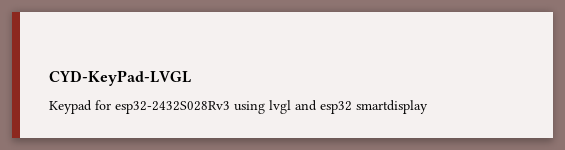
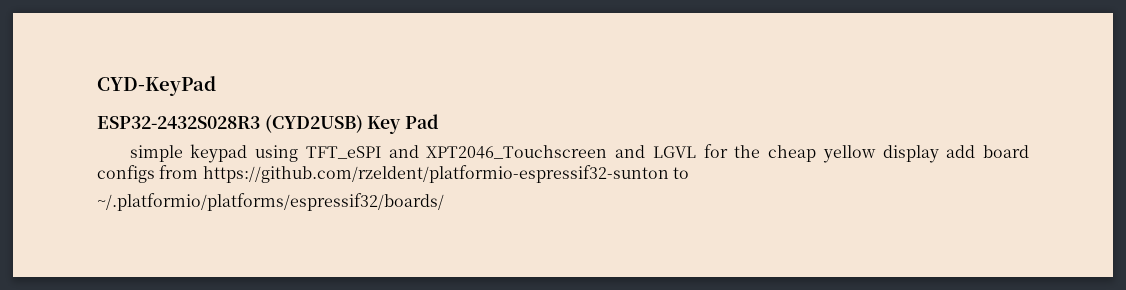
- CYD-KeyPad-LVGL
- Keypad for esp32-2432S028Rv3 using lvgl and esp32 smartdisplay
+ CYD-KeyPad
+ ESP32-2432S028R3 (CYD2USB) Key Pad
+ simple keypad using TFT_eSPI and XPT2046_Touchscreen and LGVL for the cheap yellow display add board configs from https://github.com/rzeldent/platformio-espressif32-sunton to
+ ~/.platformio/platforms/espressif32/boards/

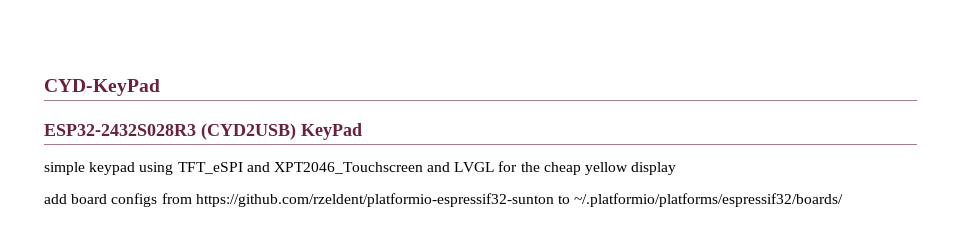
- ESP32-2432S028R3 (CYD2USB) Key Pad
+ ESP32-2432S028R3 (CYD2USB) KeyPad
- simple keypad using TFT_eSPI and XPT2046_Touchscreen and LGVL for the cheap yellow display add board configs from https://github.com/rzeldent/platformio-espressif32-sunton to
- ~/.platformio/platforms/espressif32/boards/
+ simple keypad using TFT_eSPI and XPT2046_Touchscreen and LVGL for the cheap yellow display
+ add board configs from https://github.com/rzeldent/platformio-espressif32-sunton to ~/.platformio/platforms/espressif32/boards/

